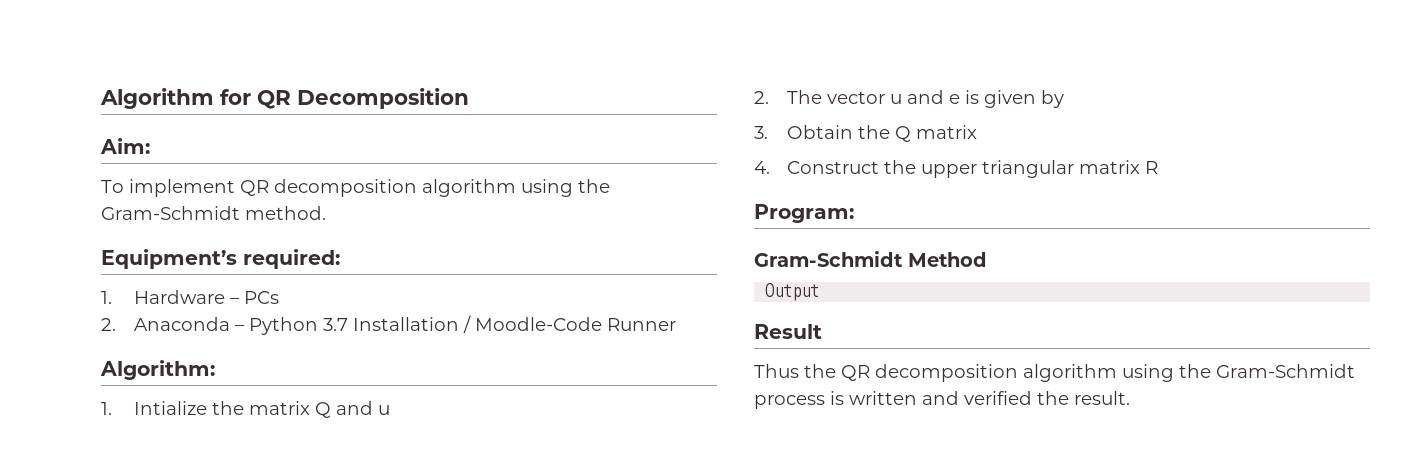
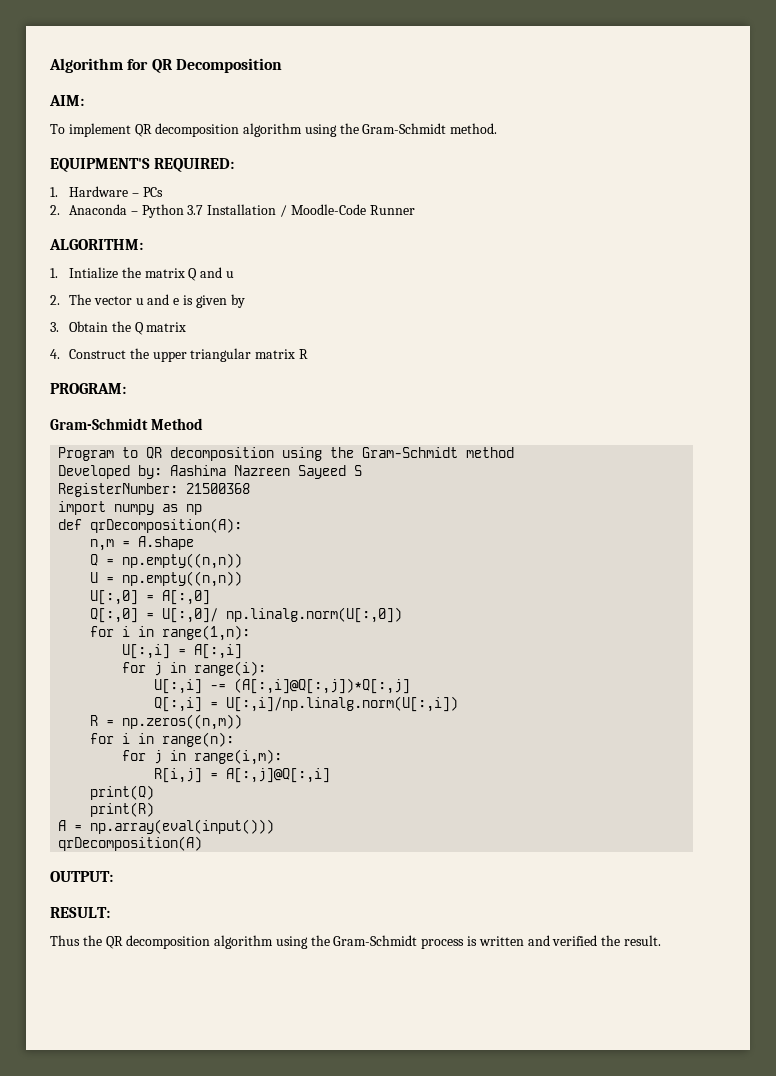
- Aim:
+ AIM:
- Equipment’s required:
+ EQUIPMENT'S REQUIRED:
- Algorithm:
+ ALGORITHM:
- Program:
+ PROGRAM:
- Output
- Result
+ Program to QR decomposition using the Gram-Schmidt method
+ Developed by: Aashima Nazreen Sayeed S
+ RegisterNumber: 21500368
+ import numpy as np
+ def qrDecomposition(A):
+ n,m = A.shape
+ Q = np.empty((n,n))
+ U = np.empty((n,n))
+ U[:,0] = A[:,0]
+ Q[:,0] = U[:,0]/ np.linalg.norm(U[:,0])
+ for i in range(1,n):
+ U[:,i] = A[:,i]
+ for j in range(i):
+ U[:,i] -= (A[:,i]@Q[:,j])*Q[:,j]
+ Q[:,i] = U[:,i]/np.linalg.norm(U[:,i])
+ R = np.zeros((n,m))
+ for i in range(n):
+ for j in range(i,m):
+ R[i,j] = A[:,j]@Q[:,i]
+ print(Q)
+ print(R)
+ A = np.array(eval(input()))
+ qrDecomposition(A)
+ OUTPUT:
+ RESULT:

